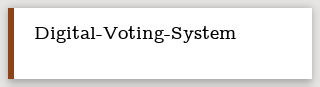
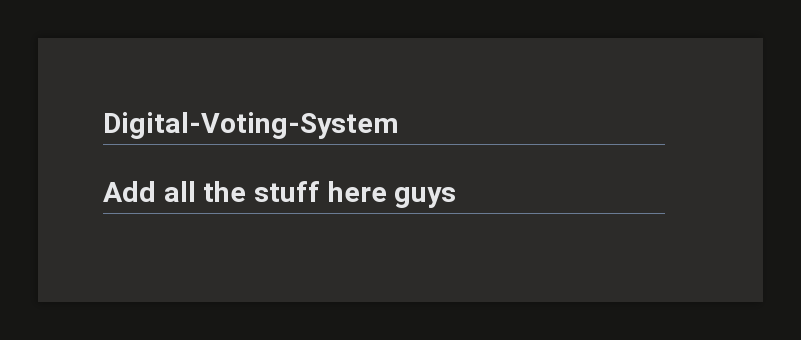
+ Add all the stuff here guys

